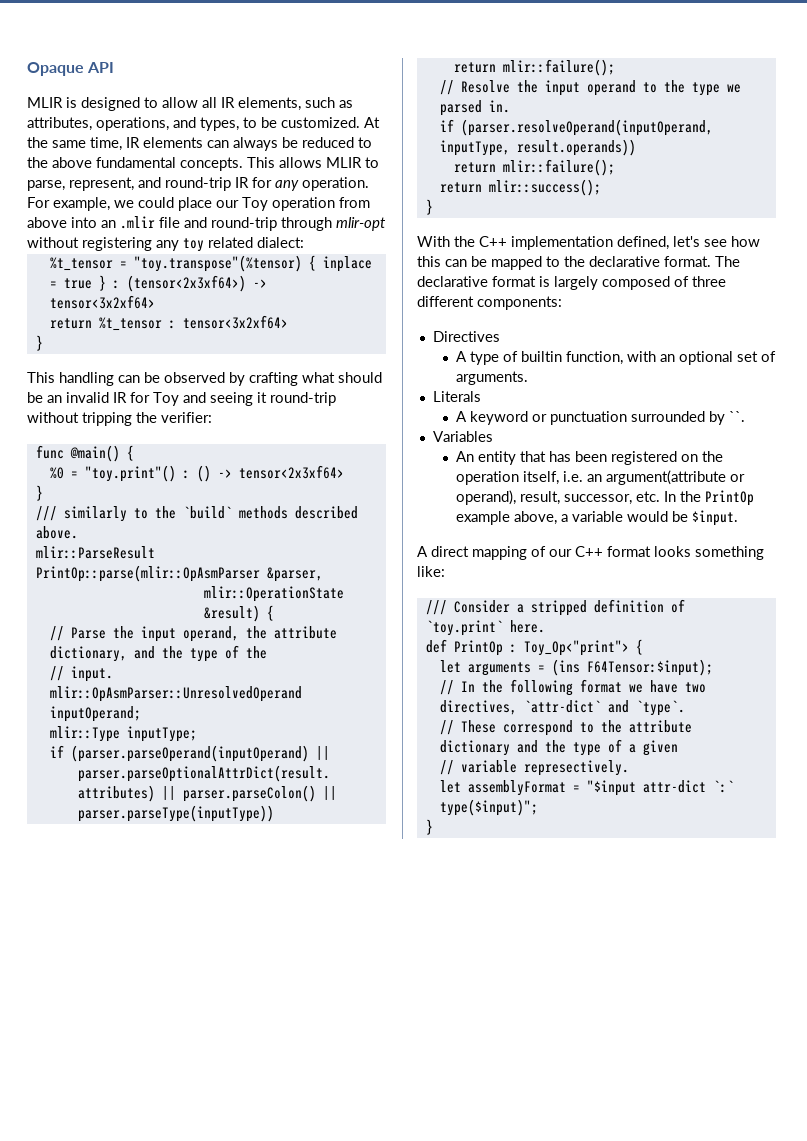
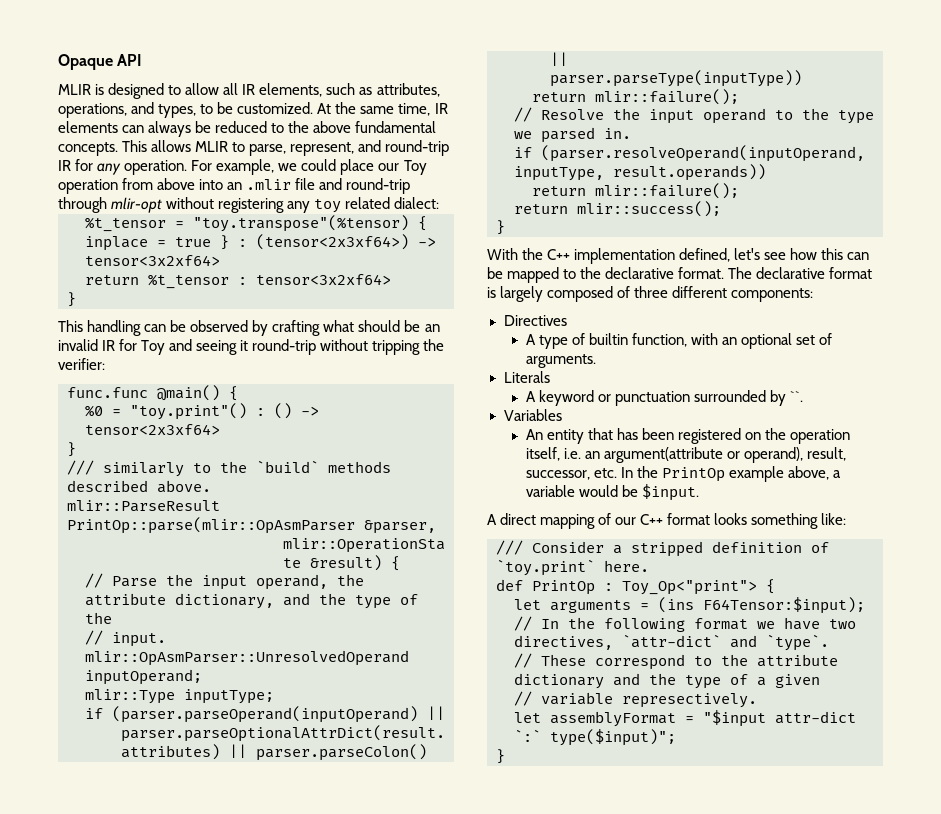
- func @main() {
+ func.func @main() {

